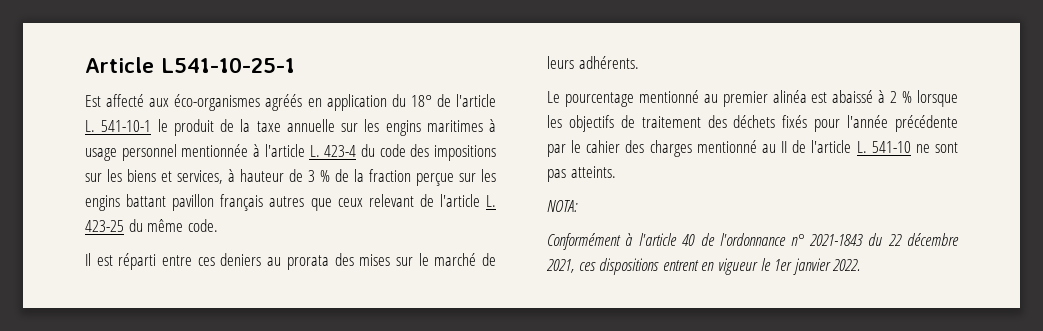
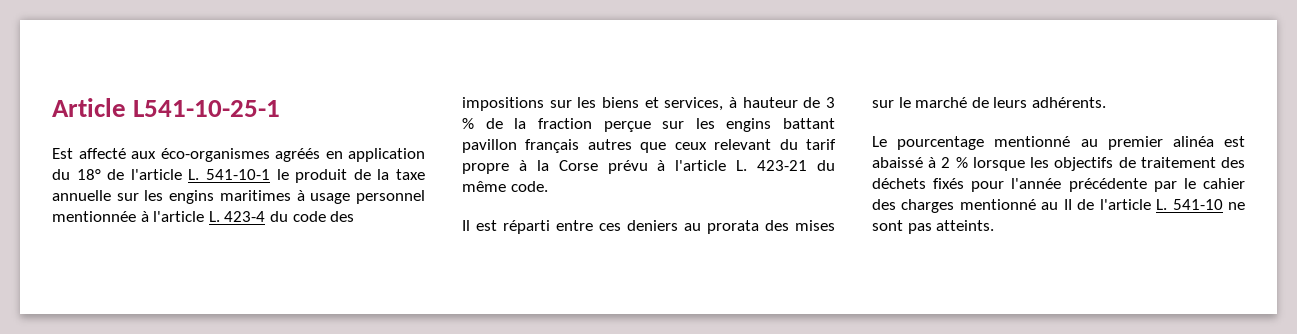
- Est affecté aux éco-organismes agréés en application du 18° de l'article L. 541-10-1 le produit de la taxe annuelle sur les engins maritimes à usage personnel mentionnée à l'article L. 423-4 du code des impositions sur les biens et services, à hauteur de 3 % de la fraction perçue sur les engins battant pavillon français autres que ceux relevant de l'article L. 423-25 du même code.
+ Est affecté aux éco-organismes agréés en application du 18° de l'article L. 541-10-1 le produit de la taxe annuelle sur les engins maritimes à usage personnel mentionnée à l'article L. 423-4 du code des impositions sur les biens et services, à hauteur de 3 % de la fraction perçue sur les engins battant pavillon français autres que ceux relevant du tarif propre à la Corse prévu à l'article L. 423-21 du même code.
- NOTA:
- Conformément à l'article 40 de l'ordonnance n° 2021-1843 du 22 décembre 2021, ces dispositions entrent en vigueur le 1er janvier 2022.

